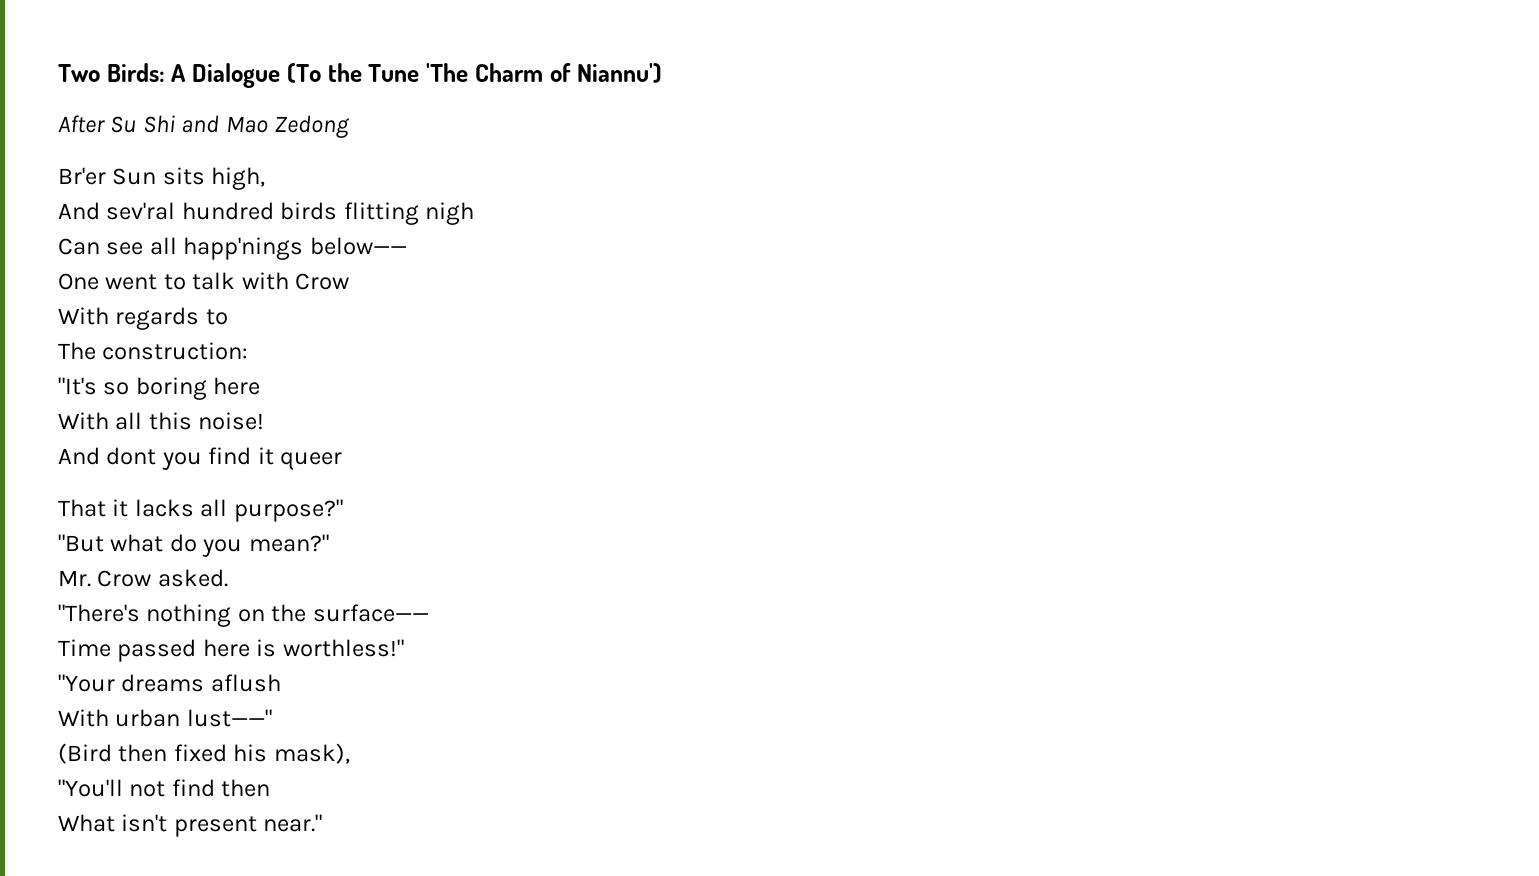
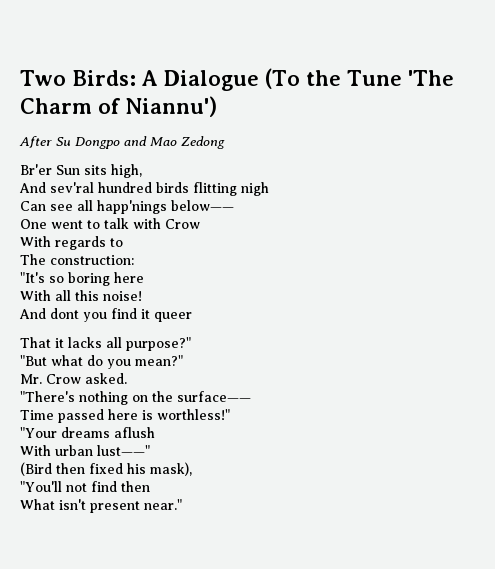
- After Su Shi and Mao Zedong
+ After Su Dongpo and Mao Zedong

